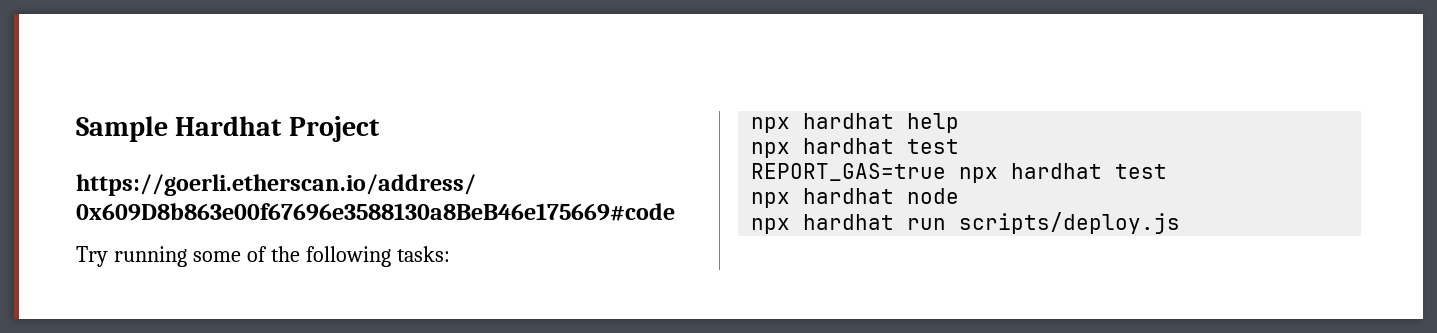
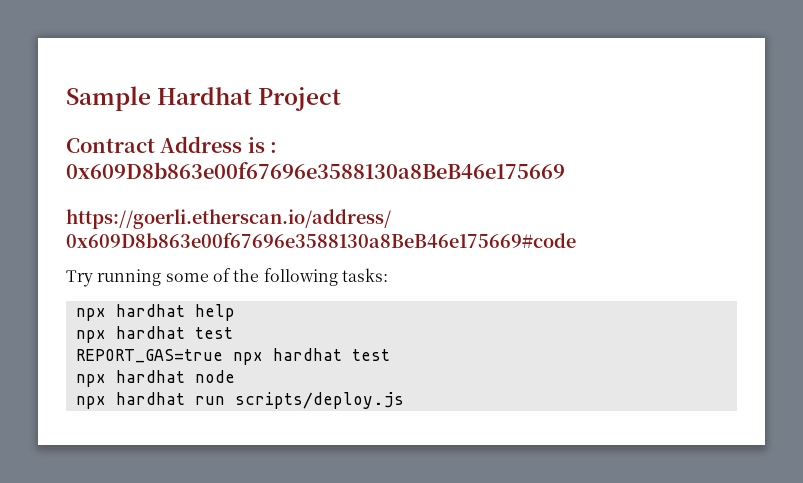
+ Contract Address is : 0x609D8b863e00f67696e3588130a8BeB46e175669

